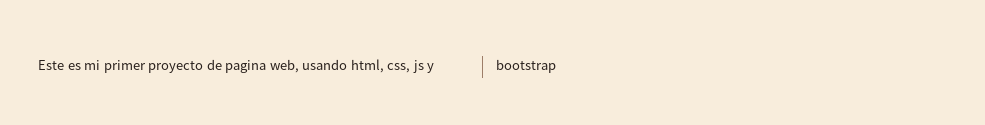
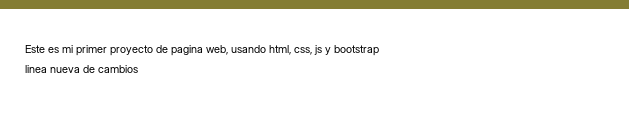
+ linea nueva de cambios

